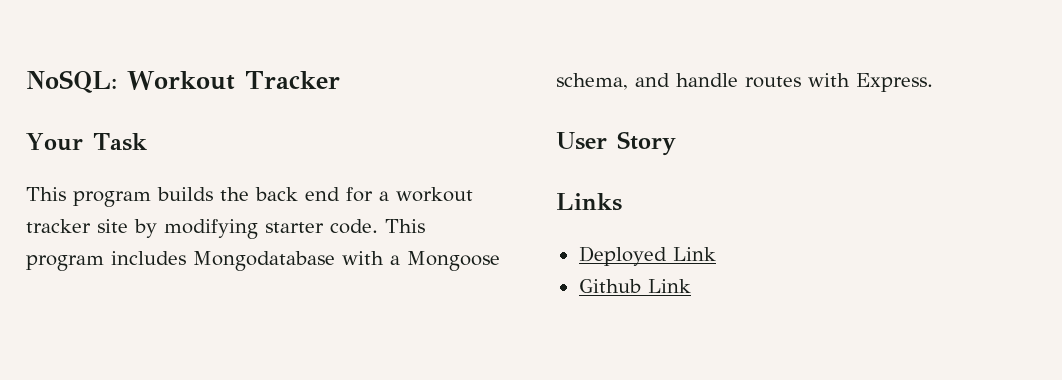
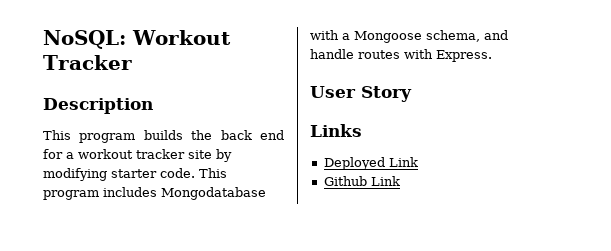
- Your Task
+ Description

